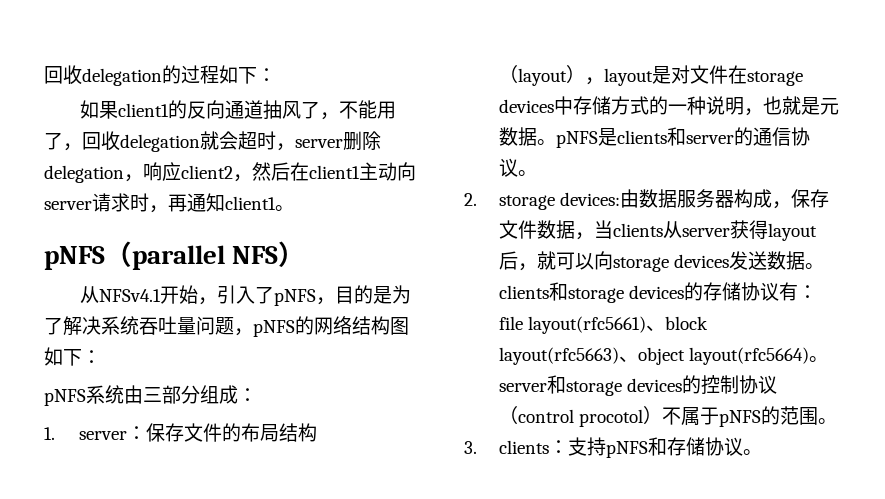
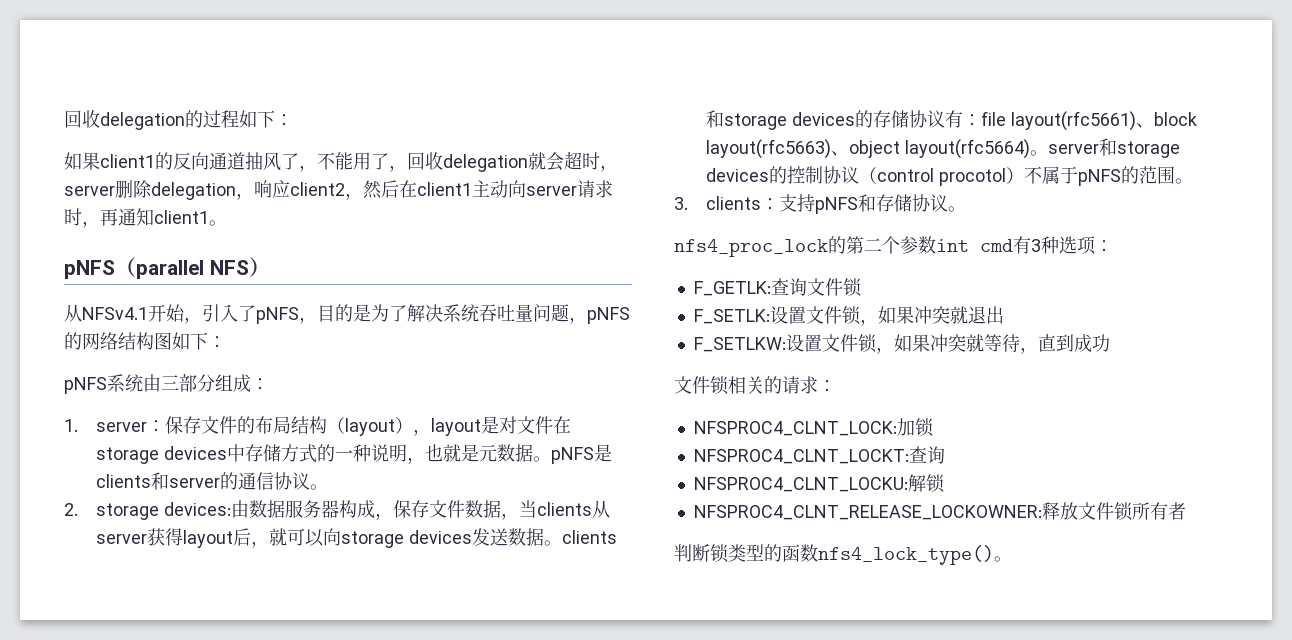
+ nfs4_proc_lock的第二个参数int cmd有3种选项：
+ F_GETLK:查询文件锁
+ F_SETLK:设置文件锁，如果冲突就退出
+ F_SETLKW:设置文件锁，如果冲突就等待，直到成功
+ 文件锁相关的请求：
+ NFSPROC4_CLNT_LOCK:加锁
+ NFSPROC4_CLNT_LOCKT:查询
+ NFSPROC4_CLNT_LOCKU:解锁
+ NFSPROC4_CLNT_RELEASE_LOCKOWNER:释放文件锁所有者
+ 判断锁类型的函数nfs4_lock_type()。

